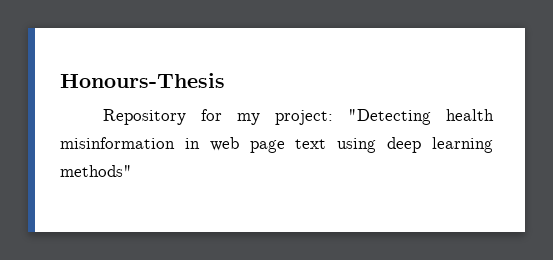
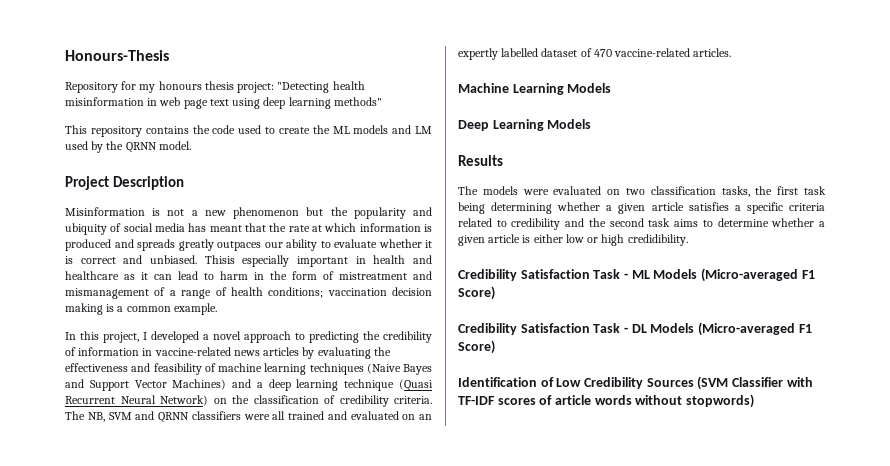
- Repository for my project: "Detecting health misinformation in web page text using deep learning methods"
+ Repository for my honours thesis project: "Detecting health misinformation in web page text using deep learning methods"
+ This repository contains the code used to create the ML models and LM used by the QRNN model.
+ Project Description
+ Misinformation is not a new phenomenon but the popularity and ubiquity of social media has meant that the rate at which information is produced and spreads greatly outpaces our ability to evaluate whether it is correct and unbiased. Thisis especially important in health and healthcare as it can lead to harm in the form of mistreatment and mismanagement of a range of health conditions; vaccination decision making is a common example.
+ In this project, I developed a novel approach to predicting the credibility of information in vaccine-related news articles by evaluating the effectiveness and feasibility of machine learning techniques (Naive Bayes and Support Vector Machines) and a deep learning technique (Quasi Recurrent Neural Network) on the classification of credibility criteria. The NB, SVM and QRNN classifiers were all trained and evaluated on an expertly labelled dataset of 470 vaccine-related articles.
+ Machine Learning Models
+ Deep Learning Models
+ Results
+ The models were evaluated on two classification tasks, the first task being determining whether a given article satisfies a specific criteria related to credibility and the second task aims to determine whether a given article is either low or high credidibility.
+ Credibility Satisfaction Task - ML Models (Micro-averaged F1 Score)
+ Credibility Satisfaction Task - DL Models (Micro-averaged F1 Score)
+ Identification of Low Credibility Sources (SVM Classifier with TF-IDF scores of article words without stopwords)

